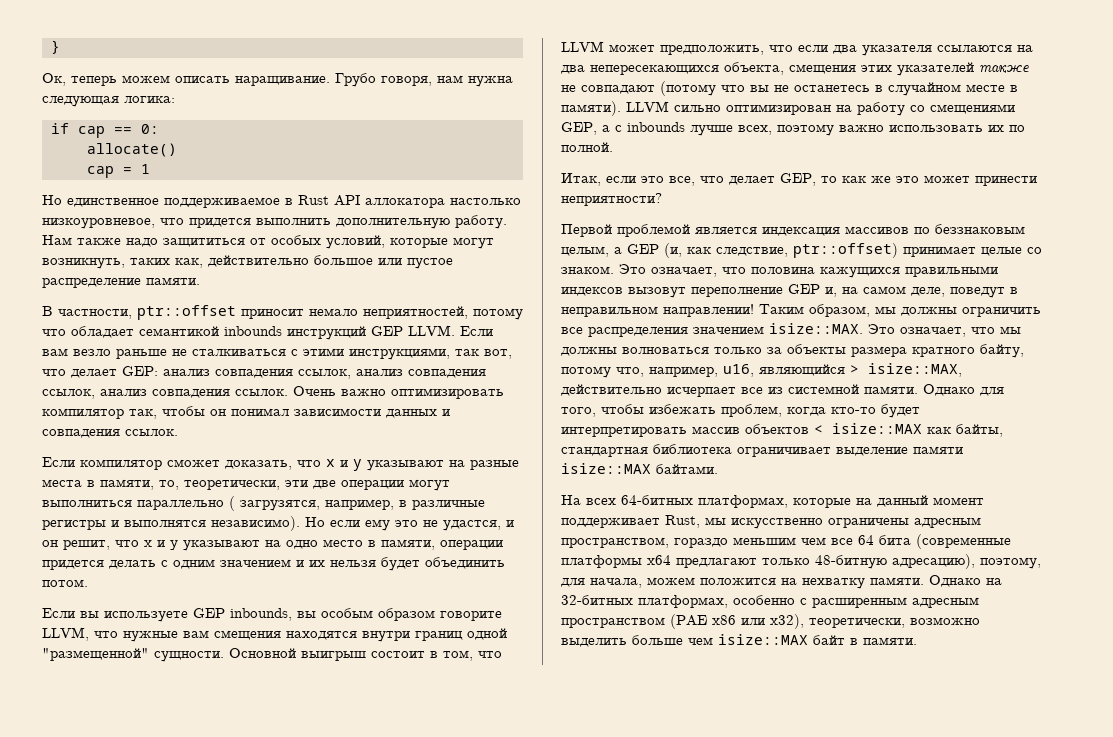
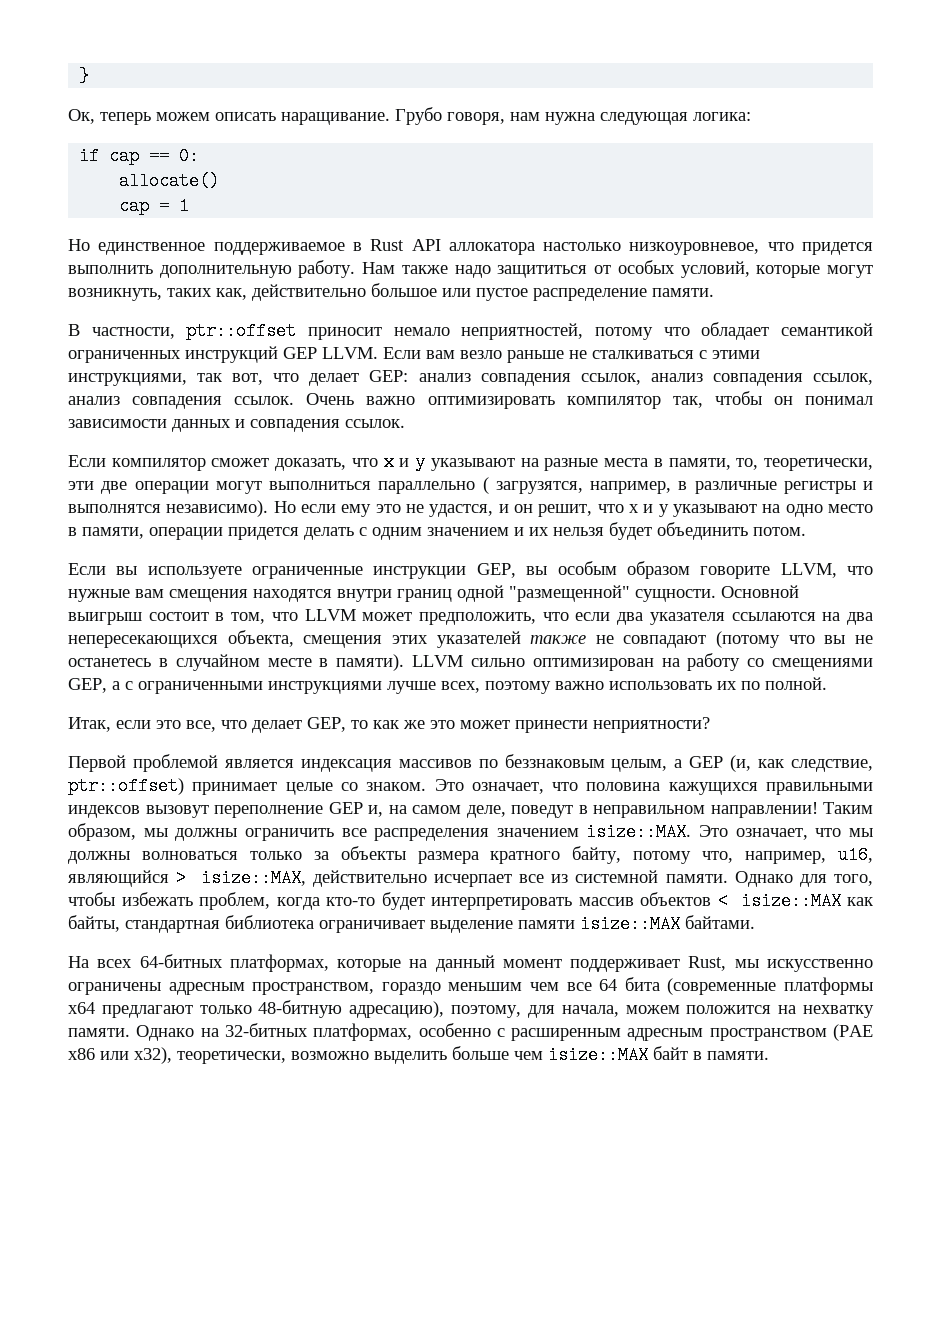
- В частности, ptr::offset приносит немало неприятностей, потому что обладает семантикой inbounds инструкций GEP LLVM.
+ В частности, ptr::offset приносит немало неприятностей, потому что обладает семантикой ограниченных инструкций GEP LLVM.
- Если вы используете GEP inbounds, вы особым образом говорите LLVM, что нужные вам смещения находятся внутри границ одной "размещенной" сущности.
+ Если вы используете ограниченные инструкции GEP, вы особым образом говорите LLVM, что нужные вам смещения находятся внутри границ одной "размещенной" сущности.
- LLVM сильно оптимизирован на работу со смещениями GEP, а с inbounds лучше всех, поэтому важно использовать их по полной.
+ LLVM сильно оптимизирован на работу со смещениями GEP, а с ограниченными инструкциями лучше всех, поэтому важно использовать их по полной.

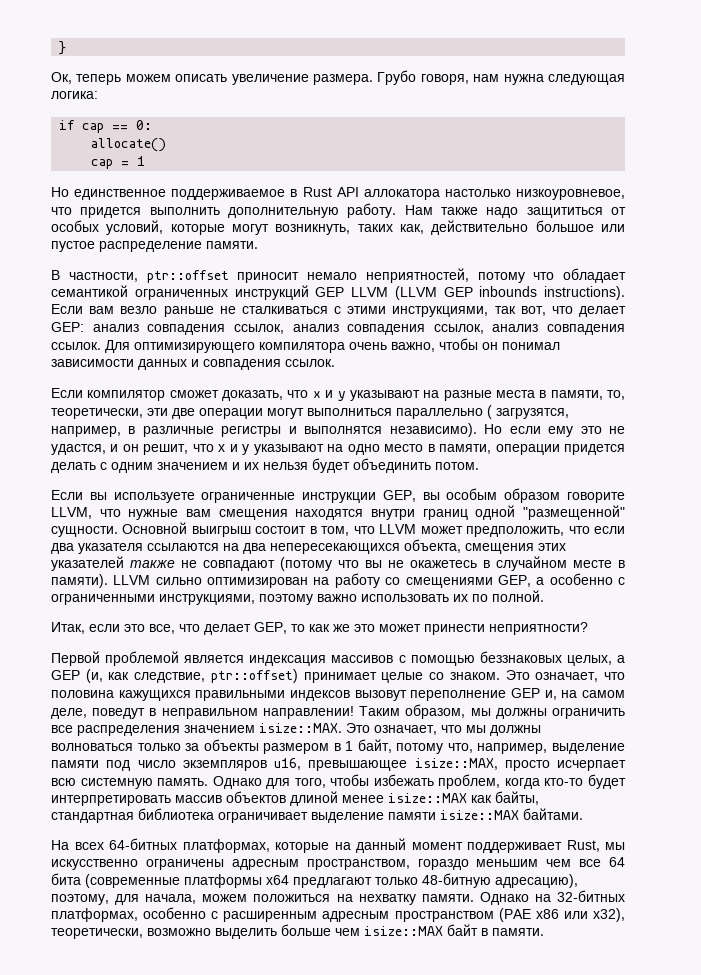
- Ок, теперь можем описать наращивание.
+ Ок, теперь можем описать увеличение размера.
- В частности, ptr::offset приносит немало неприятностей, потому что обладает семантикой ограниченных инструкций GEP LLVM.
+ В частности, ptr::offset приносит немало неприятностей, потому что обладает семантикой ограниченных инструкций GEP LLVM (LLVM GEP inbounds instructions).
- Очень важно оптимизировать компилятор так, чтобы он понимал зависимости данных и совпадения ссылок.
+ Для оптимизирующего компилятора очень важно, чтобы он понимал зависимости данных и совпадения ссылок.
- Основной выигрыш состоит в том, что LLVM может предположить, что если два указателя ссылаются на два непересекающихся объекта, смещения этих указателей также не совпадают (потому что вы не останетесь в случайном месте в памяти).
+ Основной выигрыш состоит в том, что LLVM может предположить, что если два указателя ссылаются на два непересекающихся объекта, смещения этих указателей также не совпадают (потому что вы не окажетесь в случайном месте в памяти).
- LLVM сильно оптимизирован на работу со смещениями GEP, а с ограниченными инструкциями лучше всех, поэтому важно использовать их по полной.
+ LLVM сильно оптимизирован на работу со смещениями GEP, а особенно с ограниченными инструкциями, поэтому важно использовать их по полной.
- Первой проблемой является индексация массивов по беззнаковым целым, а GEP (и, как следствие, ptr::offset) принимает целые со знаком.
+ Первой проблемой является индексация массивов с помощью беззнаковых целых, а GEP (и, как следствие, ptr::offset) принимает целые со знаком.
- Это означает, что мы должны волноваться только за объекты размера кратного байту, потому что, например, u16, являющийся > isize::MAX, действительно исчерпает все из системной памяти.
+ Это означает, что мы должны волноваться только за объекты размером в 1 байт, потому что, например, выделение памяти под число экземпляров u16, превышающее isize::MAX, просто исчерпает всю системную память.
- Однако для того, чтобы избежать проблем, когда кто-то будет интерпретировать массив объектов < isize::MAX как байты, стандартная библиотека ограничивает выделение памяти isize::MAX байтами.
+ Однако для того, чтобы избежать проблем, когда кто-то будет интерпретировать массив объектов длиной менее isize::MAX как байты, стандартная библиотека ограничивает выделение памяти isize::MAX байтами.
- На всех 64-битных платформах, которые на данный момент поддерживает Rust, мы искусственно ограничены адресным пространством, гораздо меньшим чем все 64 бита (современные платформы x64 предлагают только 48-битную адресацию), поэтому, для начала, можем положится на нехватку памяти.
+ На всех 64-битных платформах, которые на данный момент поддерживает Rust, мы искусственно ограничены адресным пространством, гораздо меньшим чем все 64 бита (современные платформы x64 предлагают только 48-битную адресацию), поэтому, для начала, можем положиться на нехватку памяти.

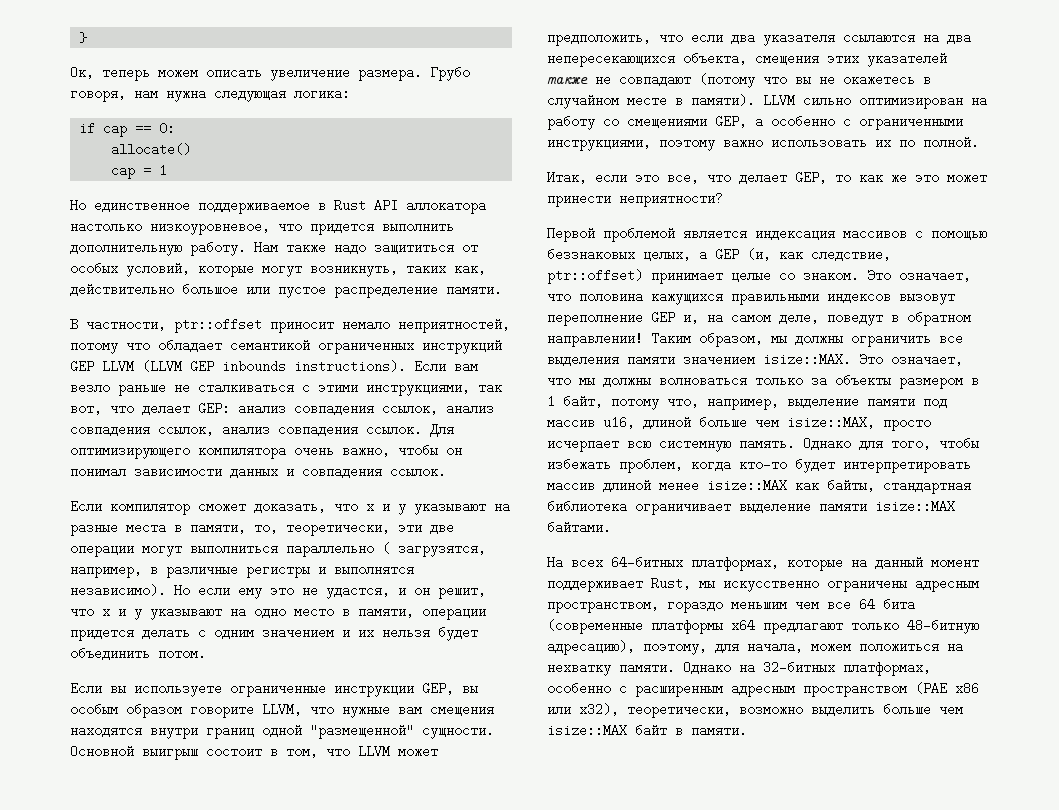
- Это означает, что половина кажущихся правильными индексов вызовут переполнение GEP и, на самом деле, поведут в неправильном направлении!
+ Это означает, что половина кажущихся правильными индексов вызовут переполнение GEP и, на самом деле, поведут в обратном направлении!
- Таким образом, мы должны ограничить все распределения значением isize::MAX.
+ Таким образом, мы должны ограничить все выделения памяти значением isize::MAX.
- Это означает, что мы должны волноваться только за объекты размером в 1 байт, потому что, например, выделение памяти под число экземпляров u16, превышающее isize::MAX, просто исчерпает всю системную память.
+ Это означает, что мы должны волноваться только за объекты размером в 1 байт, потому что, например, выделение памяти под массив u16, длиной больше чем isize::MAX, просто исчерпает всю системную память.
- Однако для того, чтобы избежать проблем, когда кто-то будет интерпретировать массив объектов длиной менее isize::MAX как байты, стандартная библиотека ограничивает выделение памяти isize::MAX байтами.
+ Однако для того, чтобы избежать проблем, когда кто-то будет интерпретировать массив длиной менее isize::MAX как байты, стандартная библиотека ограничивает выделение памяти isize::MAX байтами.

